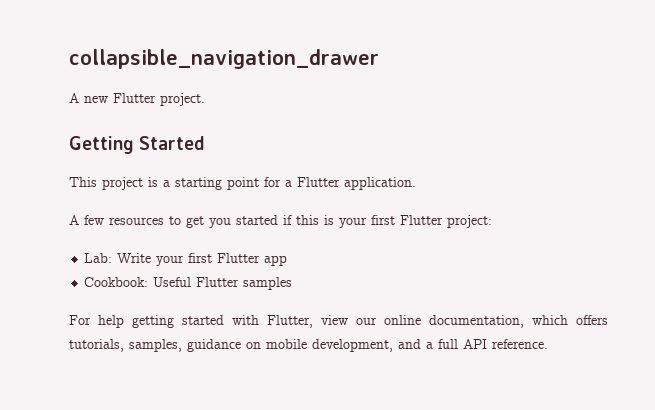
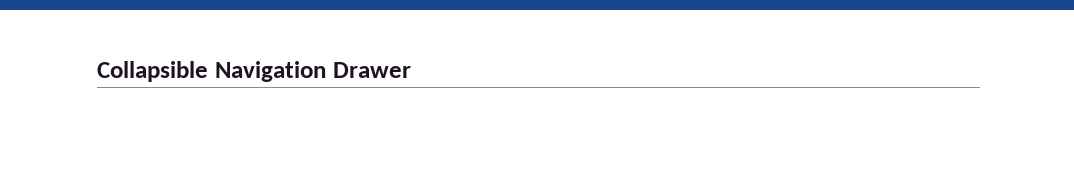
- collapsible_navigation_drawer
- A new Flutter project.
- Getting Started
- This project is a starting point for a Flutter application.
- A few resources to get you started if this is your first Flutter project:
- Lab: Write your first Flutter app
- Cookbook: Useful Flutter samples
- For help getting started with Flutter, view our online documentation, which offers tutorials, samples, guidance on mobile development, and a full API reference.
+ Collapsible Navigation Drawer

